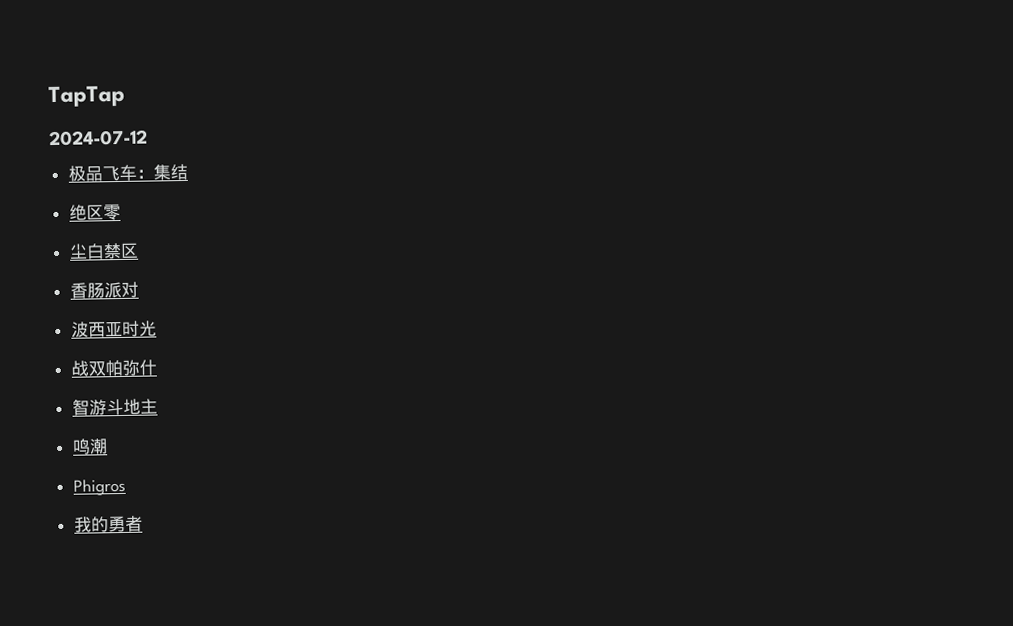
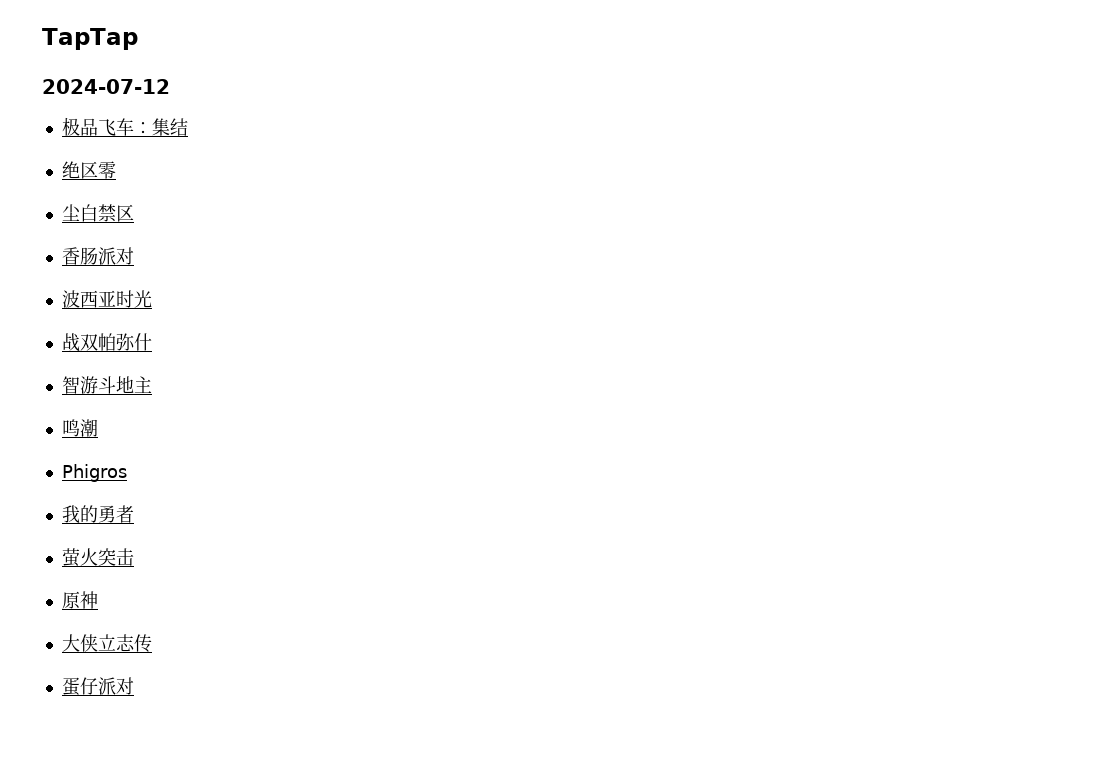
+ 萤火突击
+ 原神
+ 大侠立志传
+ 蛋仔派对

